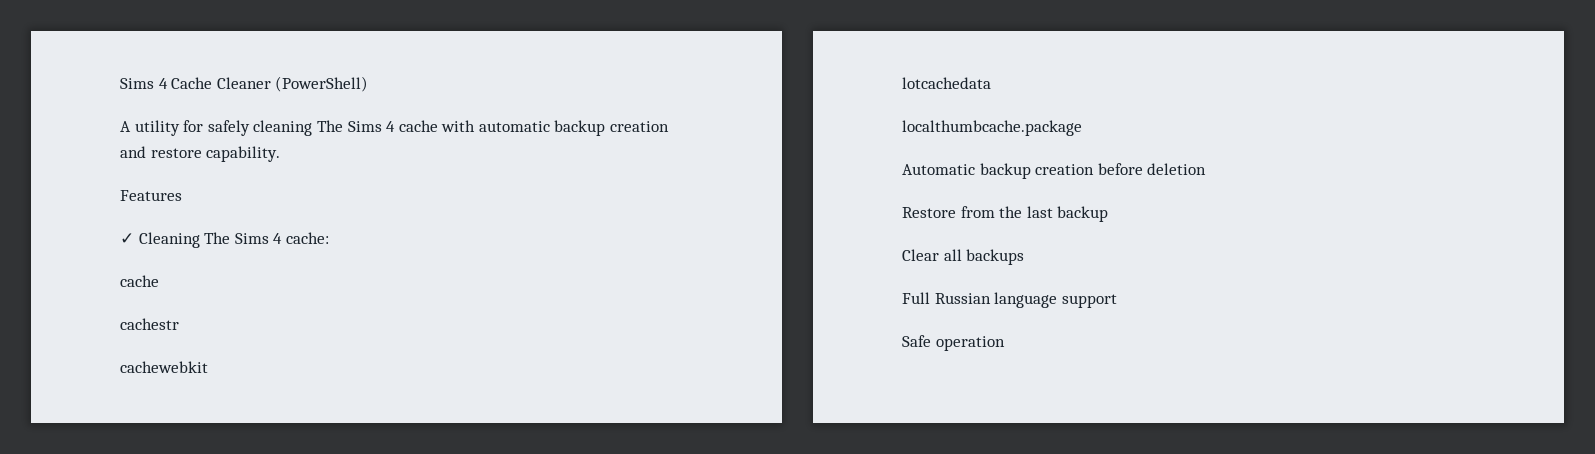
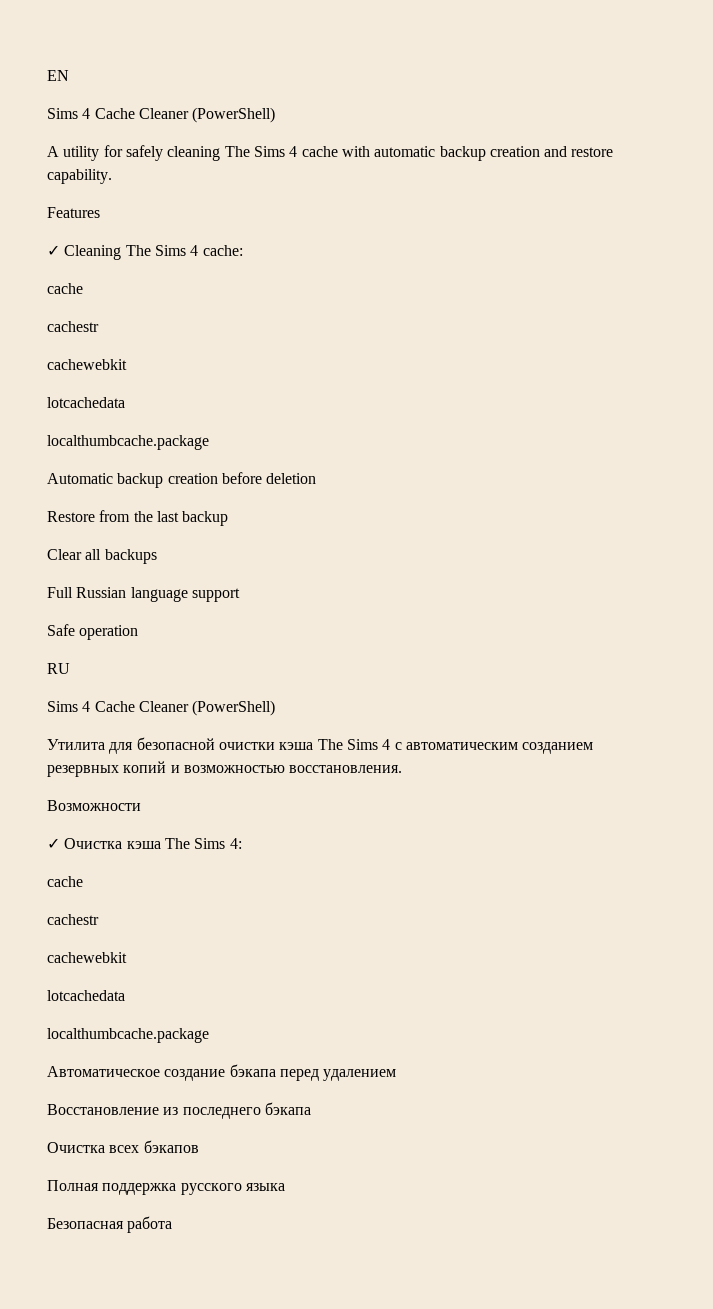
+ EN
+ RU
+ Sims 4 Cache Cleaner (PowerShell)
+ Утилита для безопасной очистки кэша The Sims 4 с автоматическим созданием резервных копий и возможностью восстановления.
+ Возможности
+ ✓ Очистка кэша The Sims 4:
+ cache
+ cachestr
+ cachewebkit
+ lotcachedata
+ localthumbcache.package
+ Автоматическое создание бэкапа перед удалением
+ Восстановление из последнего бэкапа
+ Очистка всех бэкапов
+ Полная поддержка русского языка
+ Безопасная работа

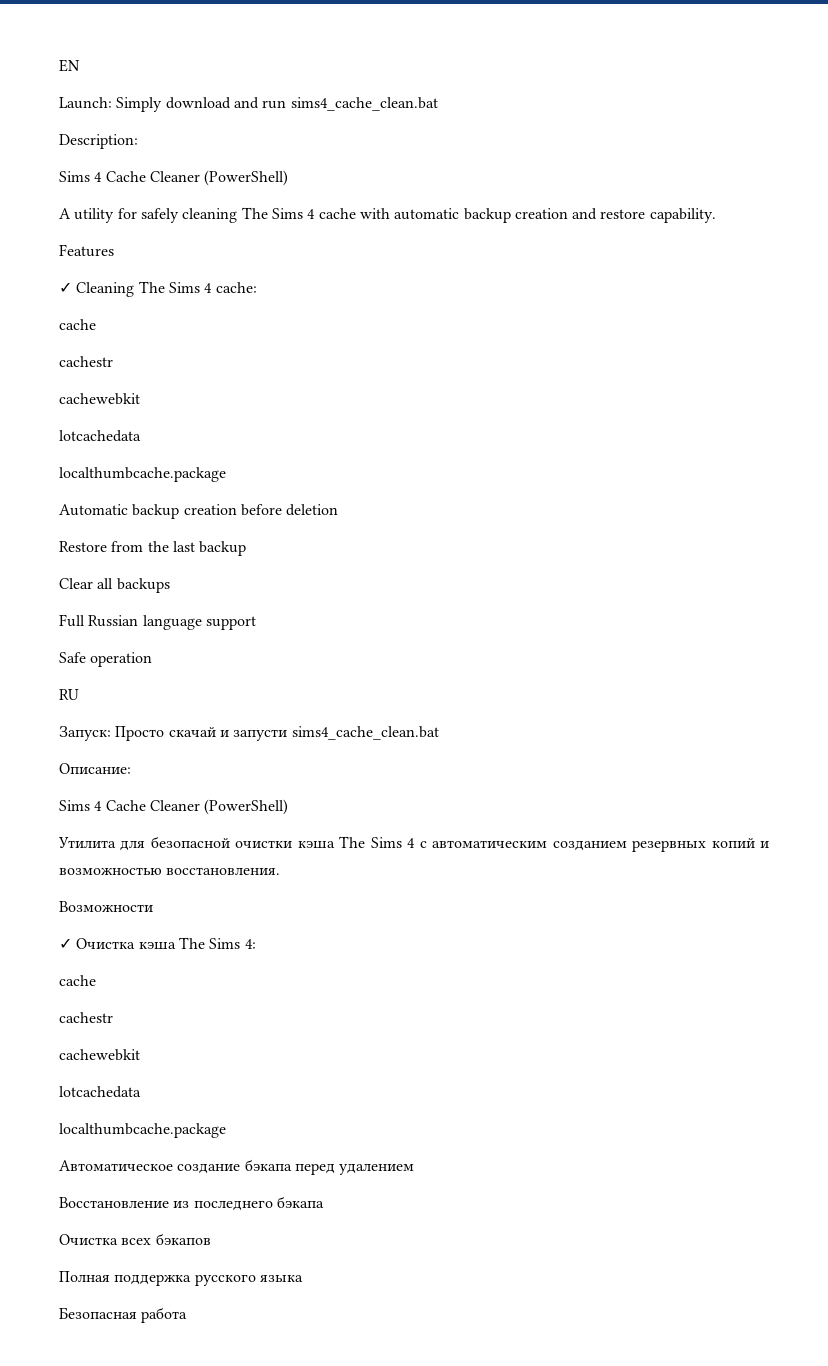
+ Launch: Simply download and run sims4_cache_clean.bat
+ Description:
+ Запуск: Просто скачай и запусти sims4_cache_clean.bat
+ Описание:

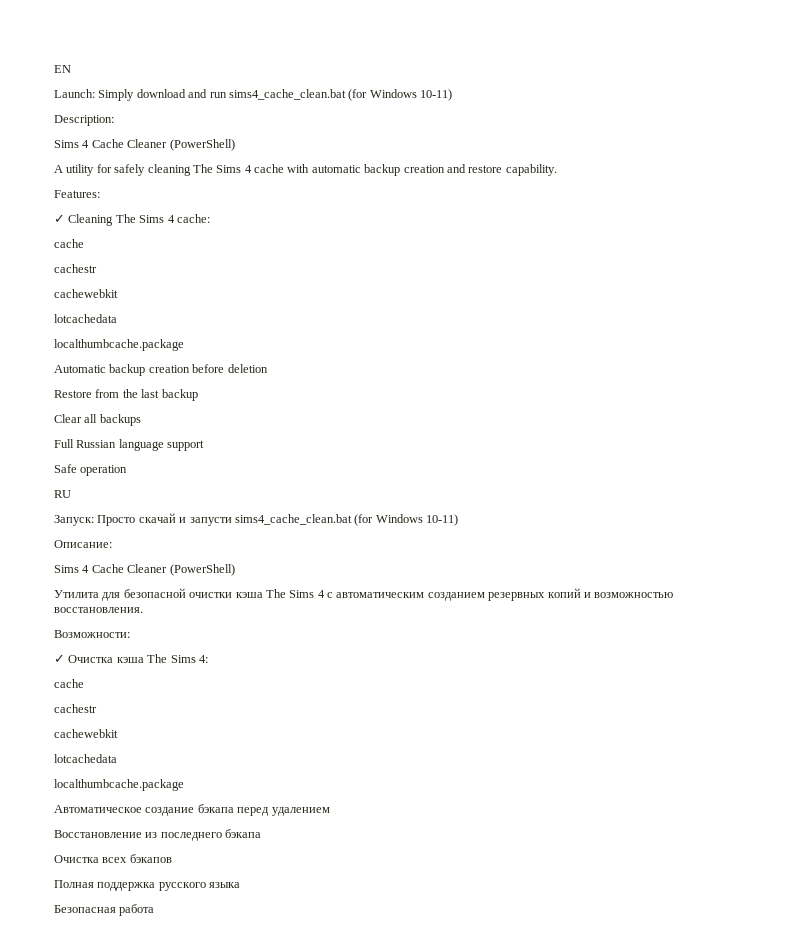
- Launch: Simply download and run sims4_cache_clean.bat
+ Launch: Simply download and run sims4_cache_clean.bat (for Windows 10-11)
- Features
+ Features:
- Запуск: Просто скачай и запусти sims4_cache_clean.bat
+ Запуск: Просто скачай и запусти sims4_cache_clean.bat (for Windows 10-11)
- Возможности
+ Возможности:

